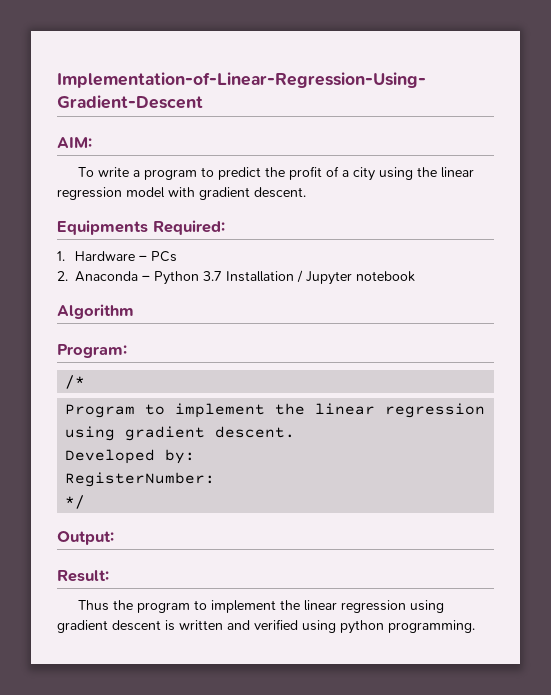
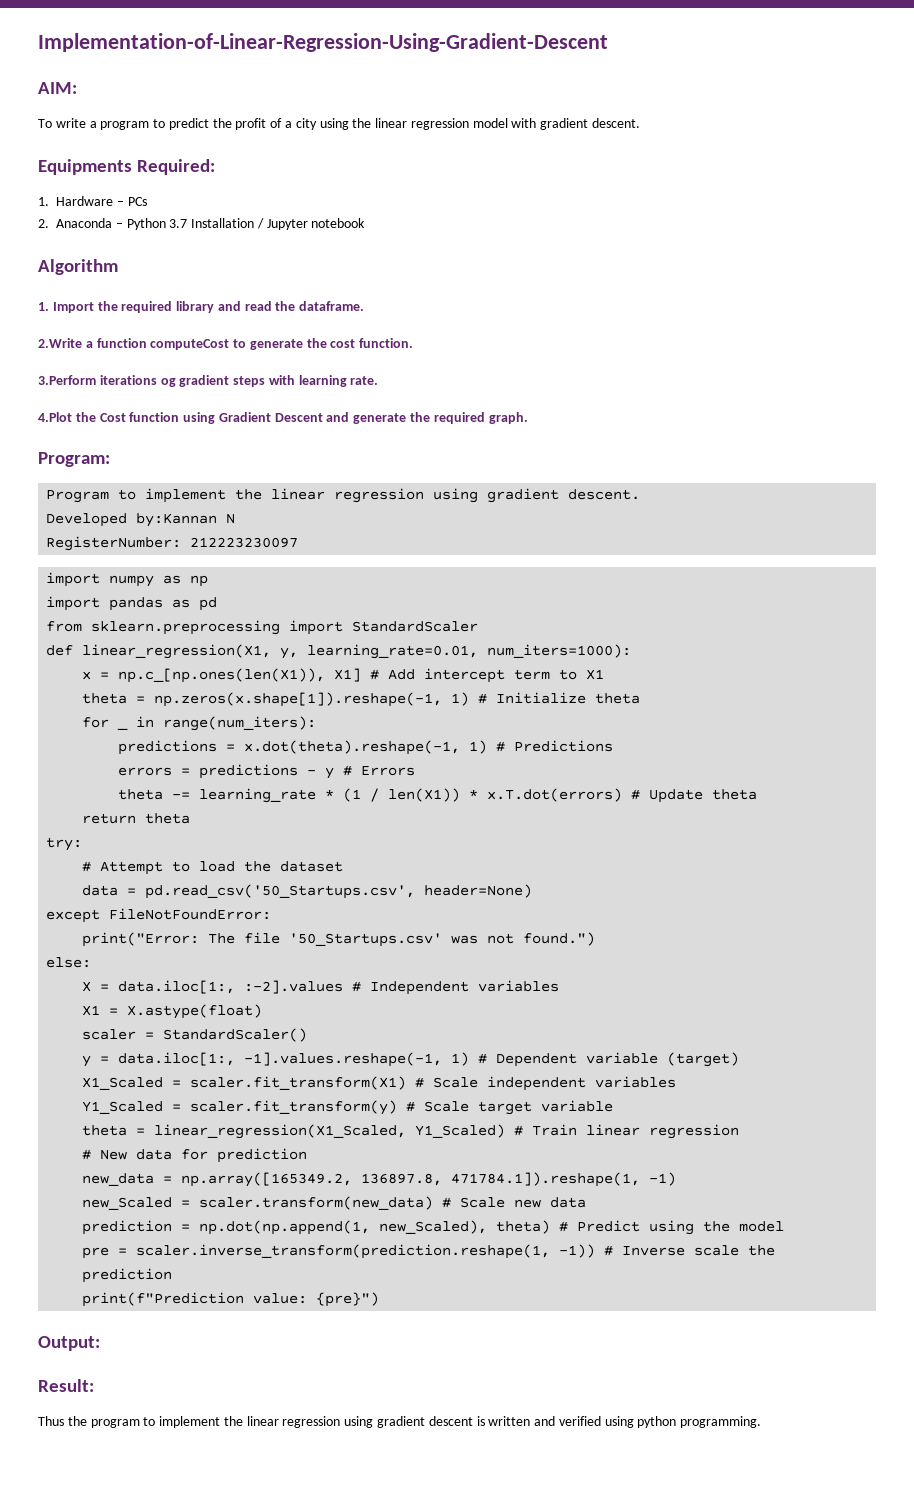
+ 1. Import the required library and read the dataframe.
+ 2.Write a function computeCost to generate the cost function.
+ 3.Perform iterations og gradient steps with learning rate.
+ 4.Plot the Cost function using Gradient Descent and generate the required graph.
- /*
- Developed by:
+ Developed by:Kannan N
- RegisterNumber:
- */
+ RegisterNumber: 212223230097
+ import numpy as np
+ import pandas as pd
+ from sklearn.preprocessing import StandardScaler
+ def linear_regression(X1, y, learning_rate=0.01, num_iters=1000):
+ x = np.c_[np.ones(len(X1)), X1] # Add intercept term to X1
+ theta = np.zeros(x.shape[1]).reshape(-1, 1) # Initialize theta
+ for _ in range(num_iters):
+ predictions = x.dot(theta).reshape(-1, 1) # Predictions
+ errors = predictions - y # Errors
+ theta -= learning_rate * (1 / len(X1)) * x.T.dot(errors) # Update theta
+ return theta
+ try:
+ # Attempt to load the dataset
+ data = pd.read_csv('50_Startups.csv', header=None)
+ except FileNotFoundError:
+ print("Error: The file '50_Startups.csv' was not found.")
+ else:
+ X = data.iloc[1:, :-2].values # Independent variables
+ X1 = X.astype(float)
+ scaler = StandardScaler()
+ y = data.iloc[1:, -1].values.reshape(-1, 1) # Dependent variable (target)
+ X1_Scaled = scaler.fit_transform(X1) # Scale independent variables
+ Y1_Scaled = scaler.fit_transform(y) # Scale target variable
+ theta = linear_regression(X1_Scaled, Y1_Scaled) # Train linear regression
+ # New data for prediction
+ new_data = np.array([165349.2, 136897.8, 471784.1]).reshape(1, -1)
+ new_Scaled = scaler.transform(new_data) # Scale new data
+ prediction = np.dot(np.append(1, new_Scaled), theta) # Predict using the model
+ pre = scaler.inverse_transform(prediction.reshape(1, -1)) # Inverse scale the prediction
+ print(f"Prediction value: {pre}")

